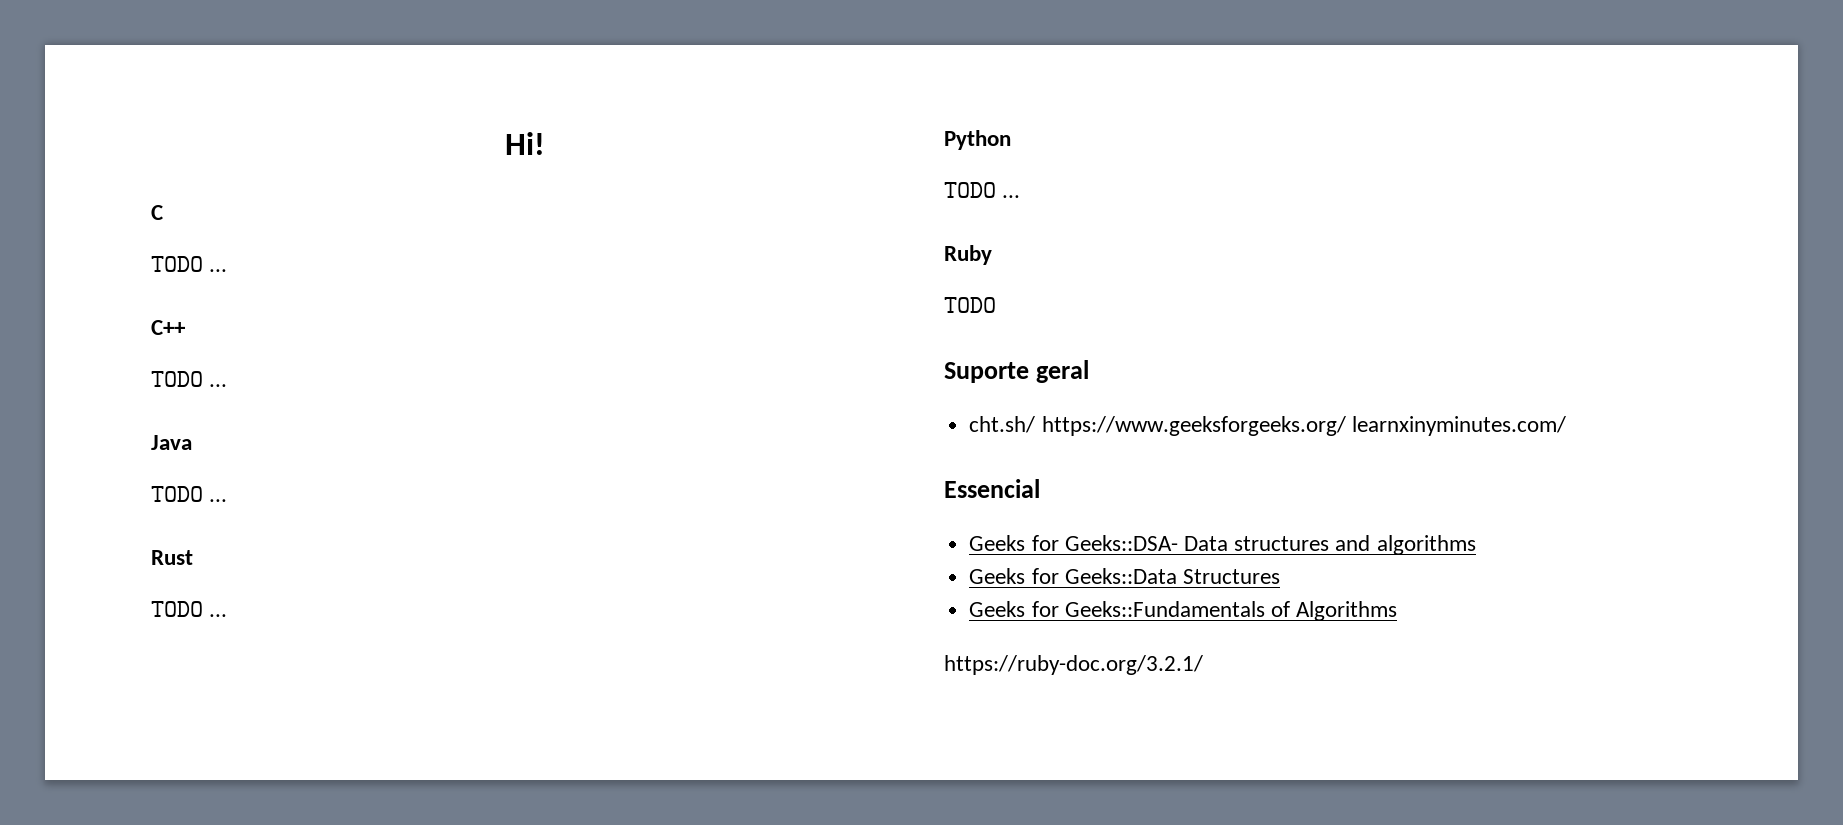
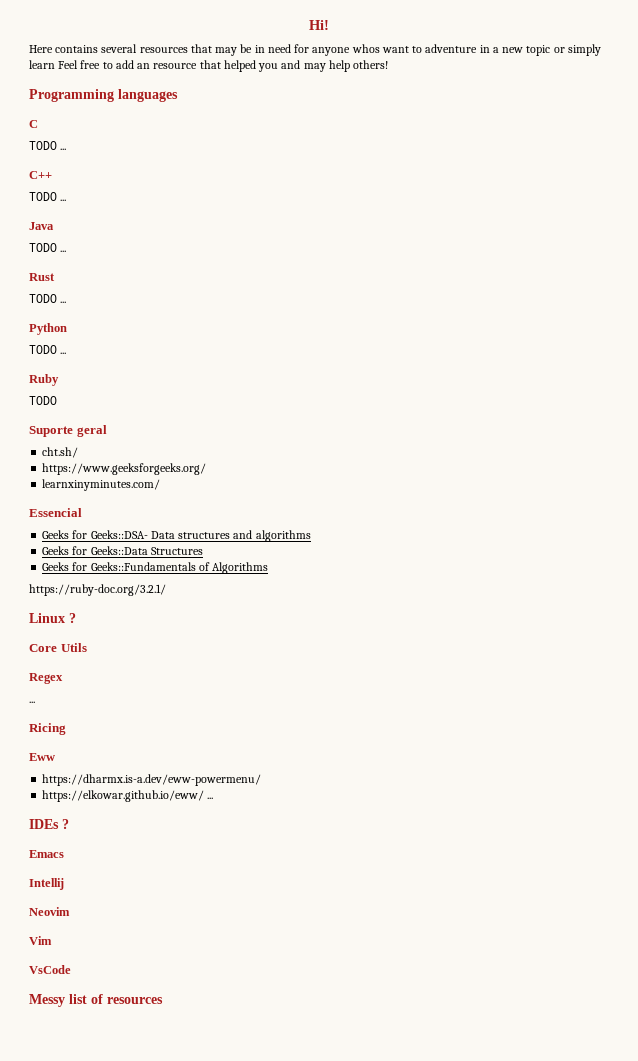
+ Here contains several resources that may be in need for anyone whos want to adventure in a new topic or simply learn Feel free to add an resource that helped you and may help others!
+ Programming languages
- cht.sh/ https://www.geeksforgeeks.org/ learnxinyminutes.com/
+ cht.sh/
+ https://www.geeksforgeeks.org/
+ learnxinyminutes.com/
+ Linux ?
+ Core Utils
+ Regex
+ ...
+ Ricing
+ Eww
+ https://dharmx.is-a.dev/eww-powermenu/
+ https://elkowar.github.io/eww/ ...
+ IDEs ?
+ Emacs
+ Intellij
+ Neovim
+ Vim
+ VsCode
+ Messy list of resources

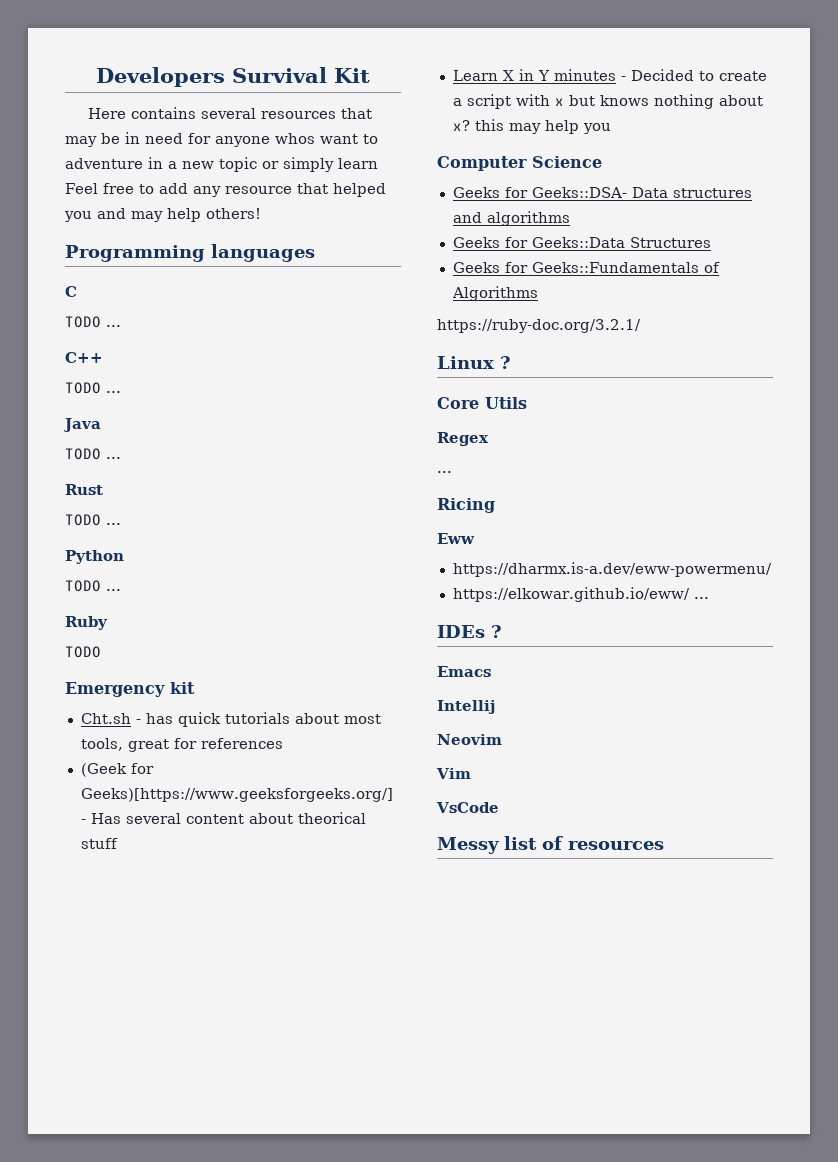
- Hi!
+ Developers Survival Kit
- Here contains several resources that may be in need for anyone whos want to adventure in a new topic or simply learn Feel free to add an resource that helped you and may help others!
+ Here contains several resources that may be in need for anyone whos want to adventure in a new topic or simply learn Feel free to add any resource that helped you and may help others!
- Suporte geral
- cht.sh/
- https://www.geeksforgeeks.org/
- learnxinyminutes.com/
- Essencial
+ Emergency kit
+ Cht.sh - has quick tutorials about most tools, great for references
+ (Geek for Geeks)[https://www.geeksforgeeks.org/] - Has several content about theorical stuff
+ Learn X in Y minutes - Decided to create a script with x but knows nothing about x? this may help you
+ Computer Science

